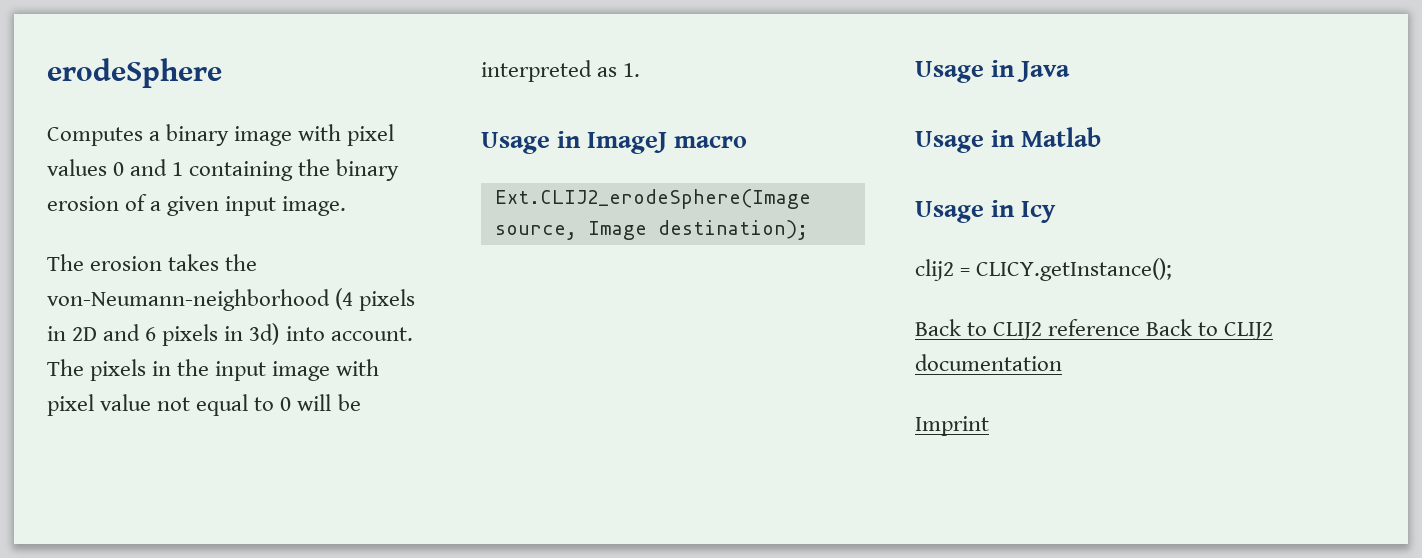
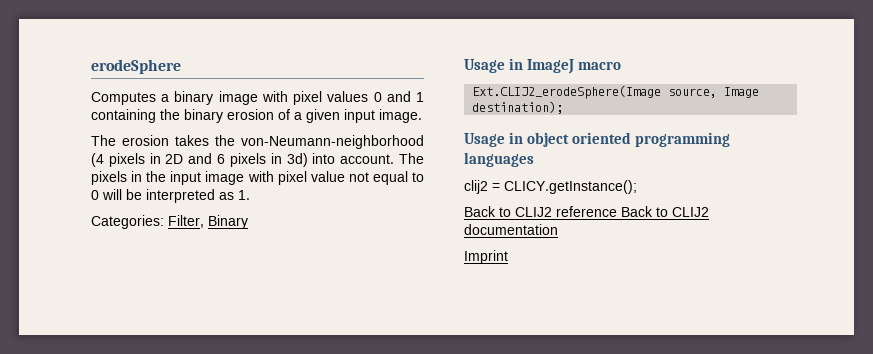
+ Categories: Filter, Binary
- Usage in Java
- Usage in Matlab
- Usage in Icy
+ Usage in object oriented programming languages

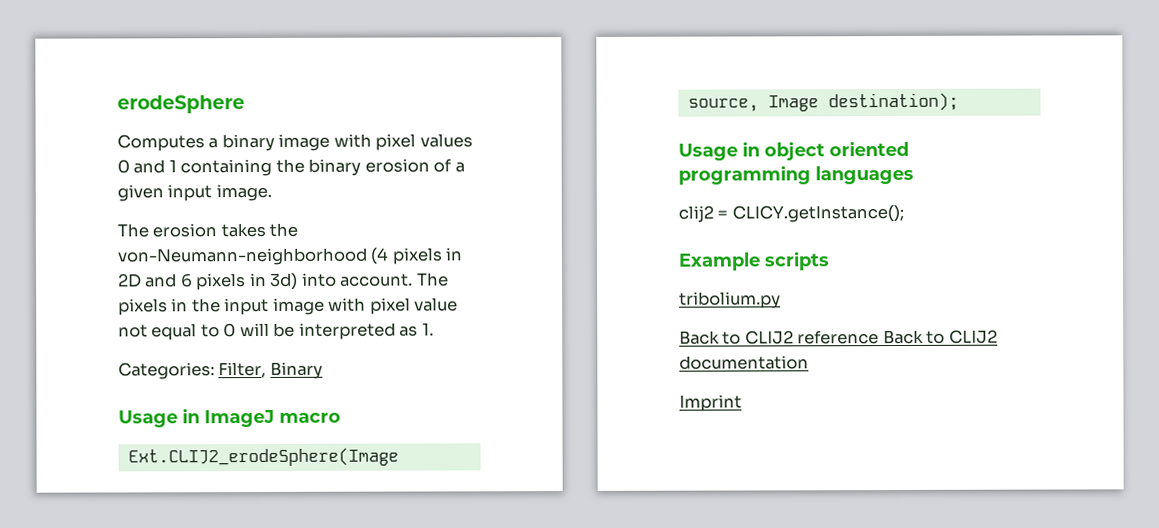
+ Example scripts
+ tribolium.py

